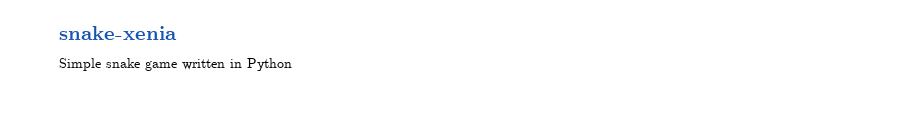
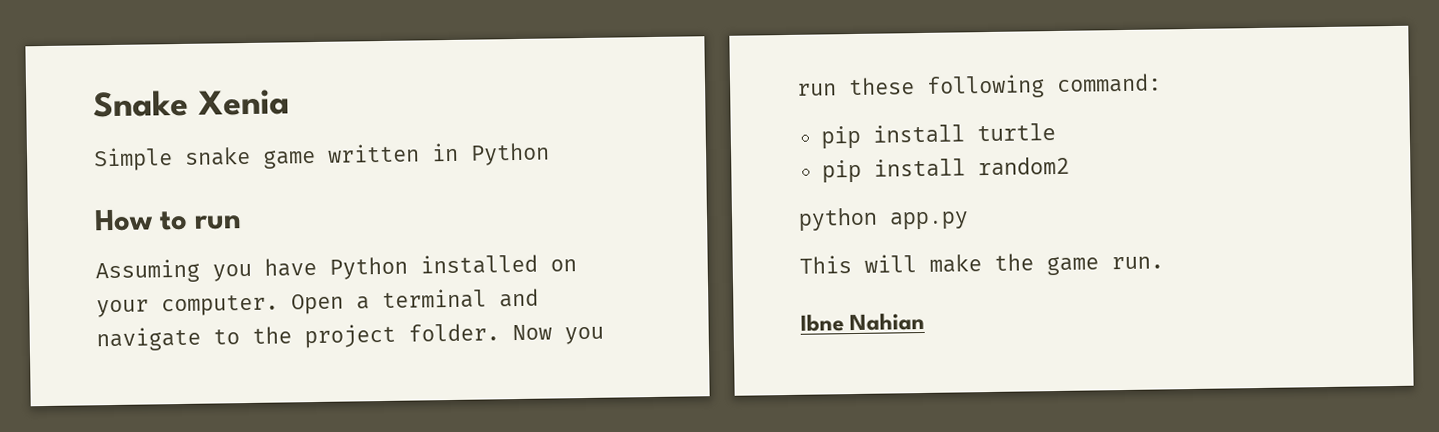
- snake-xenia
+ Snake Xenia
+ How to run
+ Assuming you have Python installed on your computer. Open a terminal and navigate to the project folder. Now you run these following command:
+ pip install turtle
+ pip install random2
+ python app.py
+ This will make the game run.
+ Ibne Nahian

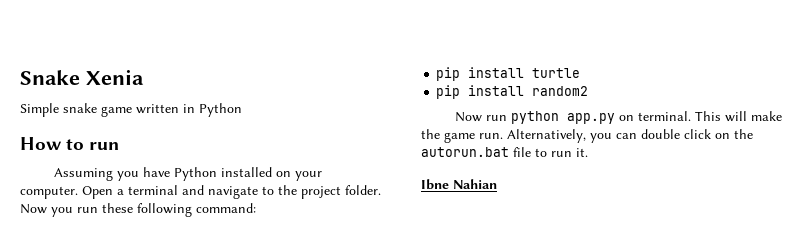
- python app.py
- This will make the game run.
+ Now run python app.py on terminal. This will make the game run. Alternatively, you can double click on the autorun.bat file to run it.

